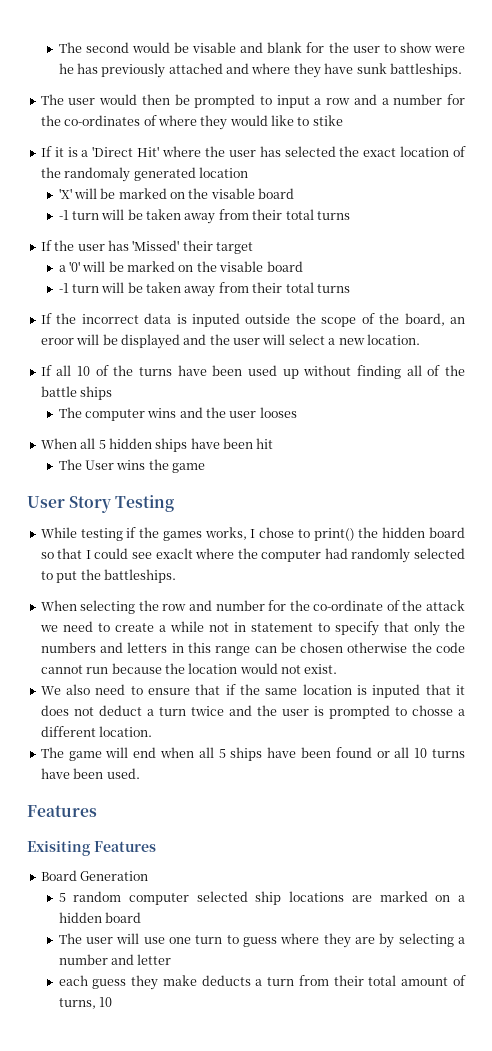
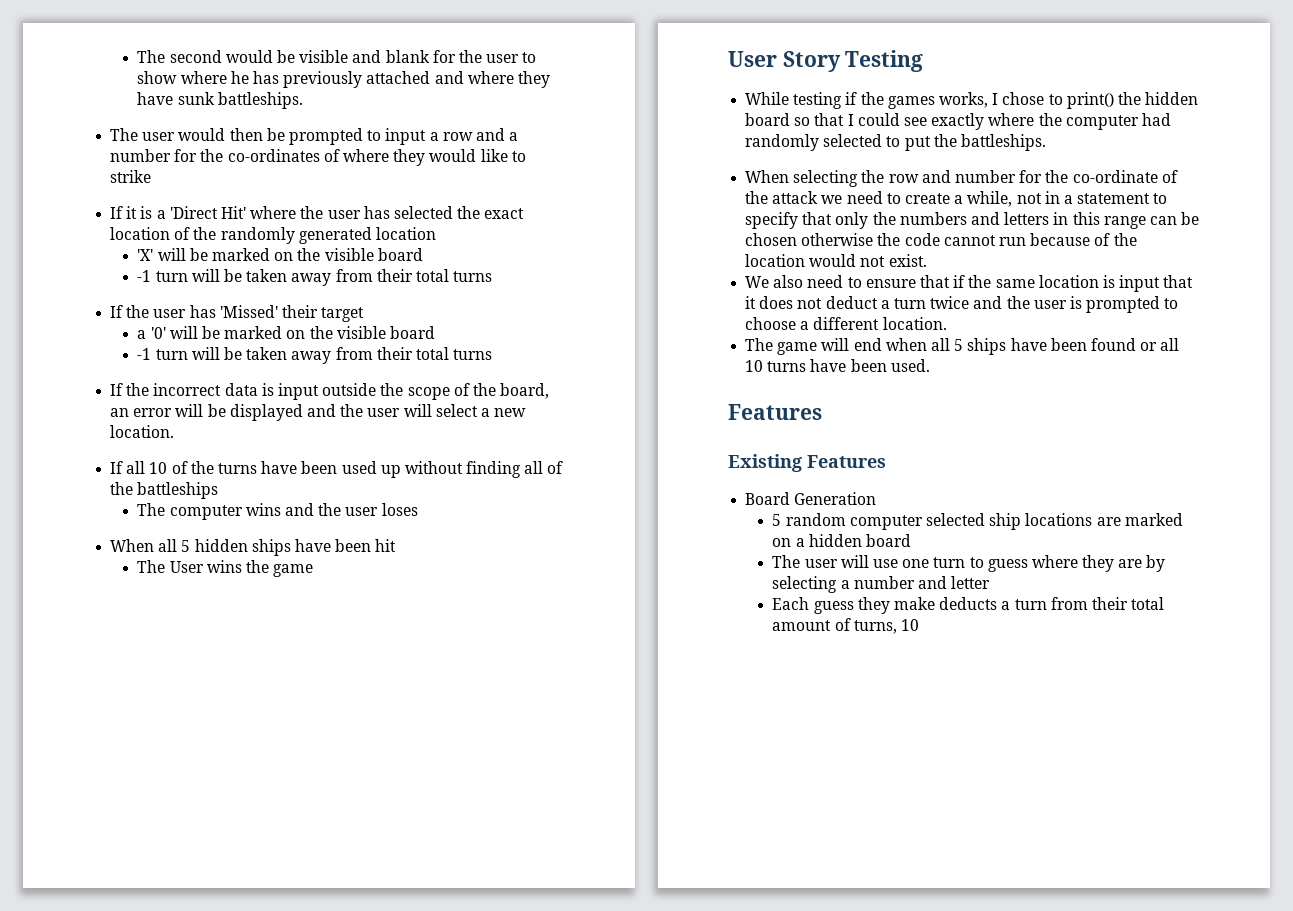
- The second would be visable and blank for the user to show were he has previously attached and where they have sunk battleships.
+ The second would be visible and blank for the user to show where he has previously attached and where they have sunk battleships.
- The user would then be prompted to input a row and a number for the co-ordinates of where they would like to stike
+ The user would then be prompted to input a row and a number for the co-ordinates of where they would like to strike
- If it is a 'Direct Hit' where the user has selected the exact location of the randomaly generated location
+ If it is a 'Direct Hit' where the user has selected the exact location of the randomly generated location
- 'X' will be marked on the visable board
+ 'X' will be marked on the visible board
- a '0' will be marked on the visable board
+ a '0' will be marked on the visible board
- If the incorrect data is inputed outside the scope of the board, an eroor will be displayed and the user will select a new location.
+ If the incorrect data is input outside the scope of the board, an error will be displayed and the user will select a new location.
- If all 10 of the turns have been used up without finding all of the battle ships
+ If all 10 of the turns have been used up without finding all of the battleships
- The computer wins and the user looses
+ The computer wins and the user loses
- While testing if the games works, I chose to print() the hidden board so that I could see exaclt where the computer had randomly selected to put the battleships.
+ While testing if the games works, I chose to print() the hidden board so that I could see exactly where the computer had randomly selected to put the battleships.
- When selecting the row and number for the co-ordinate of the attack we need to create a while not in statement to specify that only the numbers and letters in this range can be chosen otherwise the code cannot run because the location would not exist.
+ When selecting the row and number for the co-ordinate of the attack we need to create a while, not in a statement to specify that only the numbers and letters in this range can be chosen otherwise the code cannot run because of the location would not exist.
- We also need to ensure that if the same location is inputed that it does not deduct a turn twice and the user is prompted to chosse a different location.
+ We also need to ensure that if the same location is input that it does not deduct a turn twice and the user is prompted to choose a different location.
- Exisiting Features
+ Existing Features
- each guess they make deducts a turn from their total amount of turns, 10
+ Each guess they make deducts a turn from their total amount of turns, 10

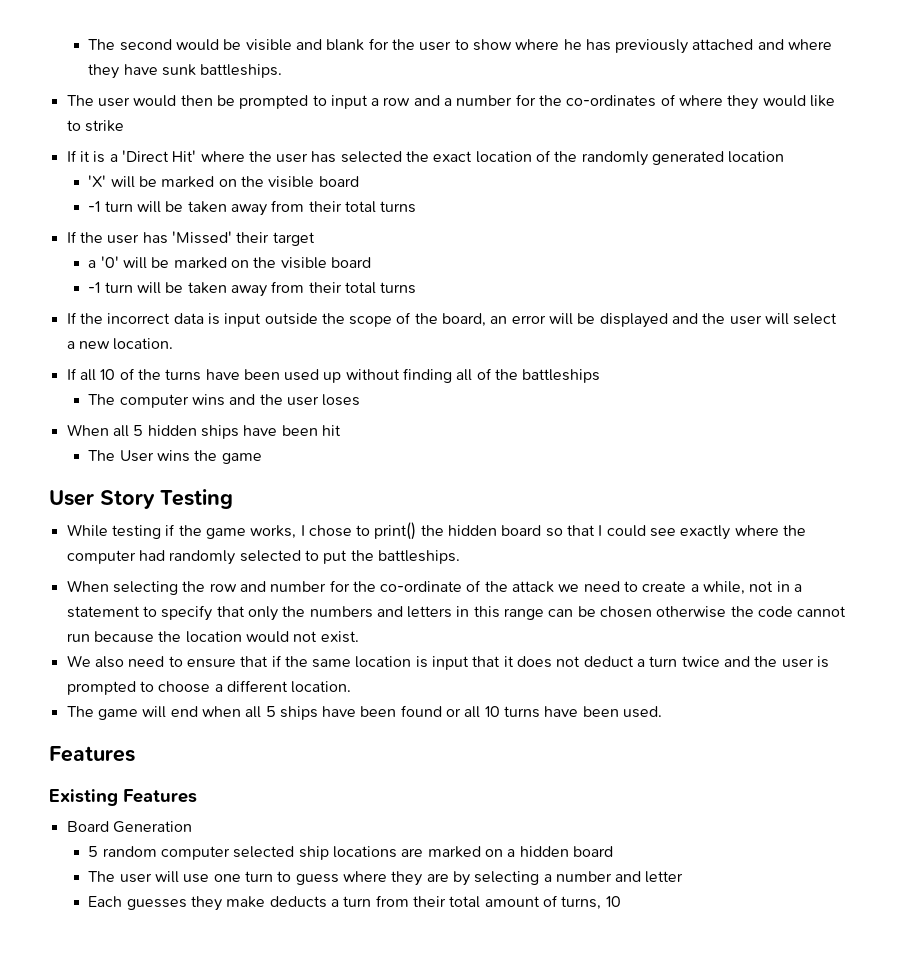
- While testing if the games works, I chose to print() the hidden board so that I could see exactly where the computer had randomly selected to put the battleships.
+ While testing if the game works, I chose to print() the hidden board so that I could see exactly where the computer had randomly selected to put the battleships.
- When selecting the row and number for the co-ordinate of the attack we need to create a while, not in a statement to specify that only the numbers and letters in this range can be chosen otherwise the code cannot run because of the location would not exist.
+ When selecting the row and number for the co-ordinate of the attack we need to create a while, not in a statement to specify that only the numbers and letters in this range can be chosen otherwise the code cannot run because the location would not exist.
- Each guess they make deducts a turn from their total amount of turns, 10
+ Each guesses they make deducts a turn from their total amount of turns, 10

